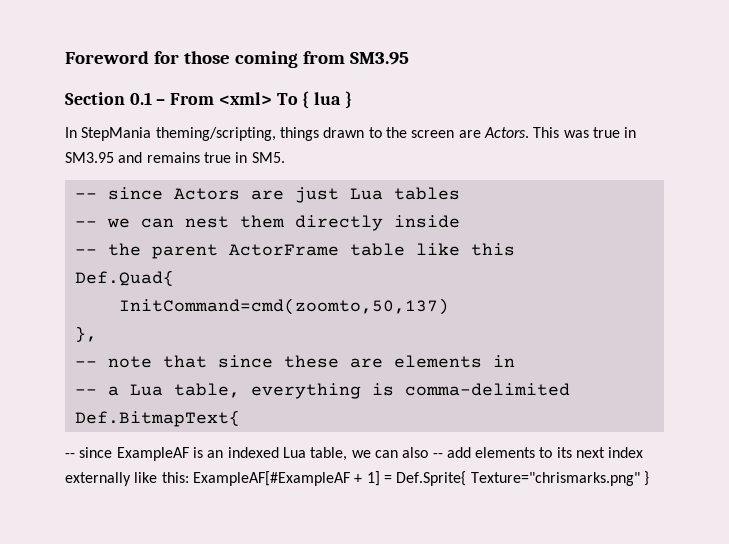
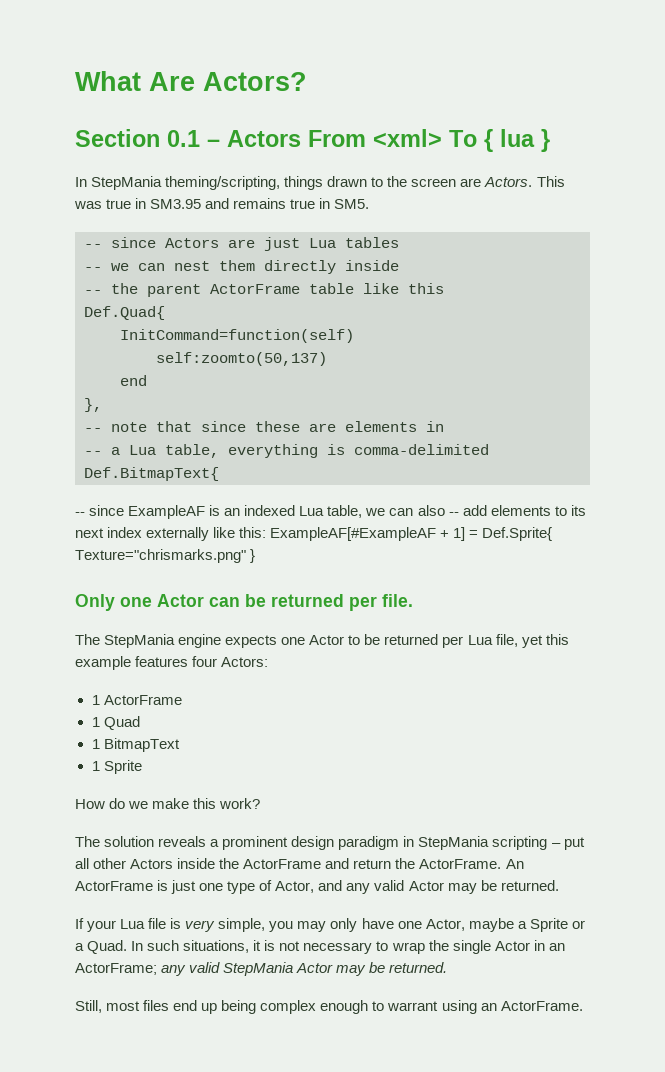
- Foreword for those coming from SM3.95
+ What Are Actors?
- Section 0.1 – From <xml> To { lua }
+ Section 0.1 – Actors From <xml> To { lua }
- InitCommand=cmd(zoomto,50,137)
+ InitCommand=function(self)
+ self:zoomto(50,137)
+ end
+ Only one Actor can be returned per file.
+ The StepMania engine expects one Actor to be returned per Lua file, yet this example features four Actors:
+ 1 ActorFrame
+ 1 Quad
+ 1 BitmapText
+ 1 Sprite
+ How do we make this work?
+ The solution reveals a prominent design paradigm in StepMania scripting – put all other Actors inside the ActorFrame and return the ActorFrame. An ActorFrame is just one type of Actor, and any valid Actor may be returned.
+ If your Lua file is very simple, you may only have one Actor, maybe a Sprite or a Quad. In such situations, it is not necessary to wrap the single Actor in an ActorFrame; any valid StepMania Actor may be returned.
+ Still, most files end up being complex enough to warrant using an ActorFrame.

